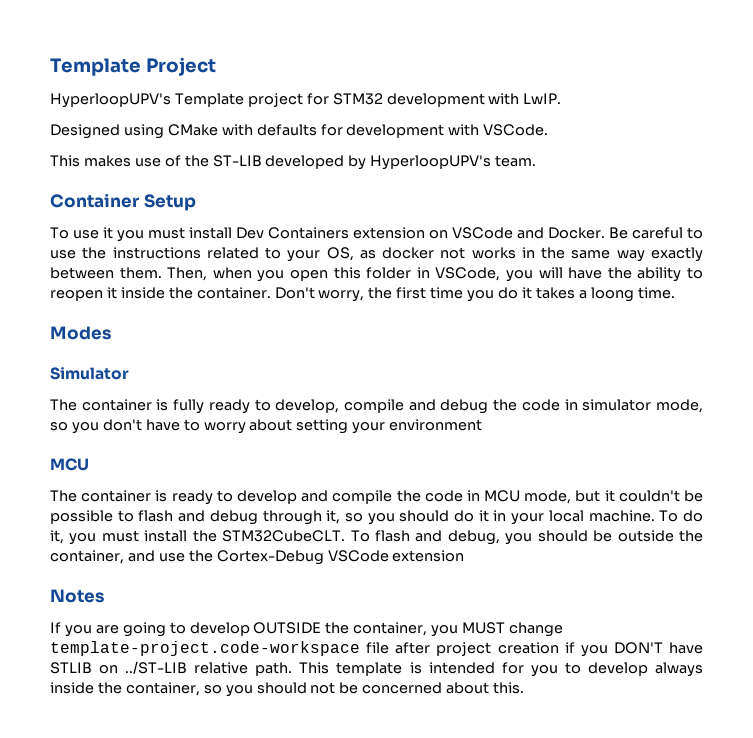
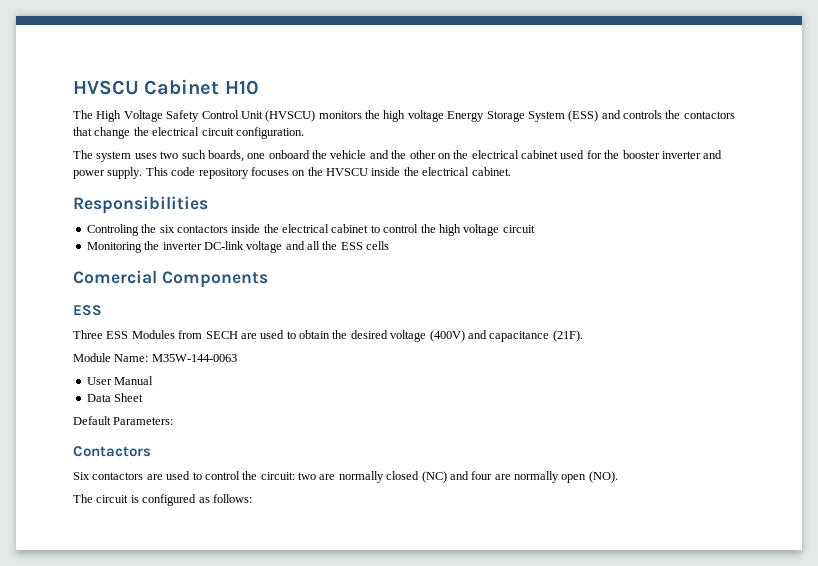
- Template Project
- HyperloopUPV's Template project for STM32 development with LwIP.
- Designed using CMake with defaults for development with VSCode.
- This makes use of the ST-LIB developed by HyperloopUPV's team.
- Container Setup
- To use it you must install Dev Containers extension on VSCode and Docker. Be careful to use the instructions related to your OS, as docker not works in the same way exactly between them. Then, when you open this folder in VSCode, you will have the ability to reopen it inside the container. Don't worry, the first time you do it takes a loong time.
- Modes
- Simulator
- The container is fully ready to develop, compile and debug the code in simulator mode, so you don't have to worry about setting your environment
- MCU
- The container is ready to develop and compile the code in MCU mode, but it couldn't be possible to flash and debug through it, so you should do it in your local machine. To do it, you must install the STM32CubeCLT. To flash and debug, you should be outside the container, and use the Cortex-Debug VSCode extension
- Notes
- If you are going to develop OUTSIDE the container, you MUST change template-project.code-workspace file after project creation if you DON'T have STLIB on ../ST-LIB relative path. This template is intended for you to develop always inside the container, so you should not be concerned about this.
+ HVSCU Cabinet H10
+ The High Voltage Safety Control Unit (HVSCU) monitors the high voltage Energy Storage System (ESS) and controls the contactors that change the electrical circuit configuration.
+ The system uses two such boards, one onboard the vehicle and the other on the electrical cabinet used for the booster inverter and power supply. This code repository focuses on the HVSCU inside the electrical cabinet.
+ Responsibilities
+ Controling the six contactors inside the electrical cabinet to control the high voltage circuit
+ Monitoring the inverter DC-link voltage and all the ESS cells
+ Comercial Components
+ ESS
+ Three ESS Modules from SECH are used to obtain the desired voltage (400V) and capacitance (21F).
+ Module Name: M35W-144-0063
+ User Manual
+ Data Sheet
+ Default Parameters:
+ Contactors
+ Six contactors are used to control the circuit: two are normally closed (NC) and four are normally open (NO).
+ The circuit is configured as follows:

